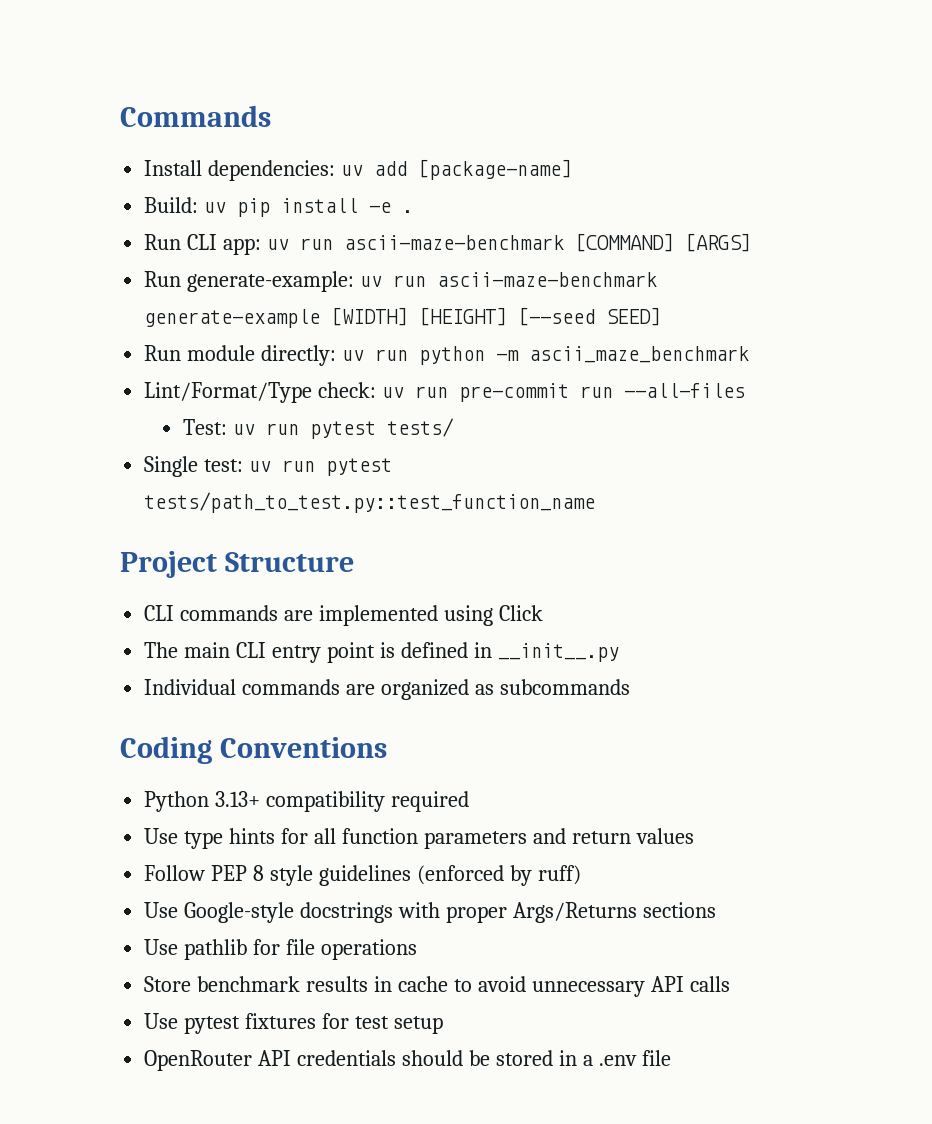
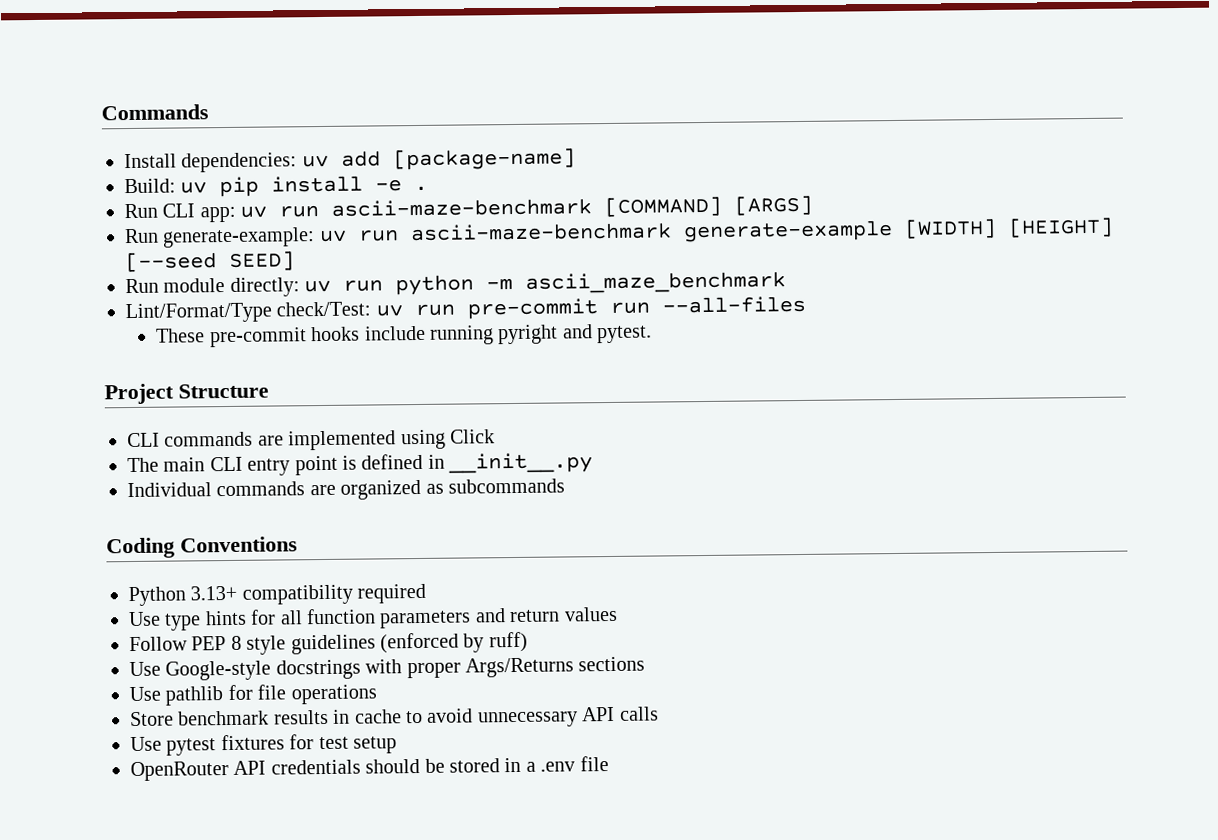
- Lint/Format/Type check: uv run pre-commit run --all-files
+ Lint/Format/Type check/Test: uv run pre-commit run --all-files
- Test: uv run pytest tests/
- Single test: uv run pytest tests/path_to_test.py::test_function_name
+ These pre-commit hooks include running pyright and pytest.

